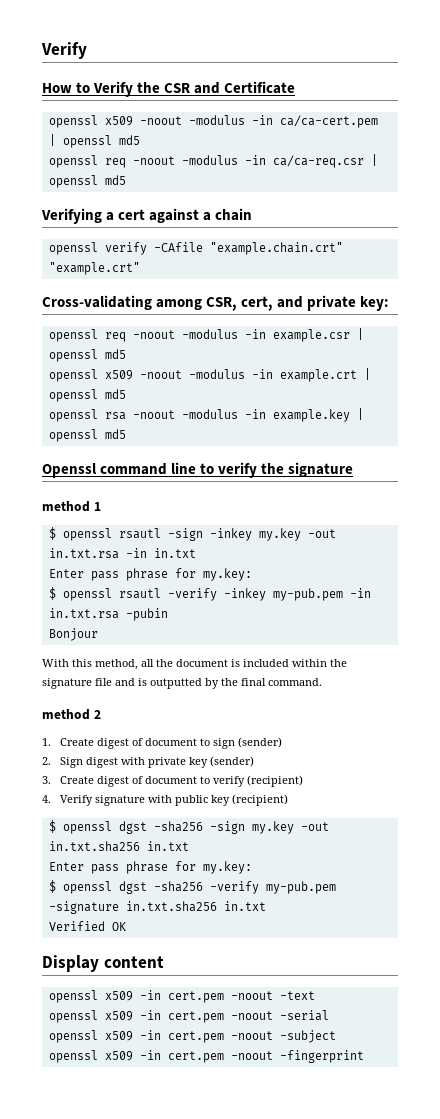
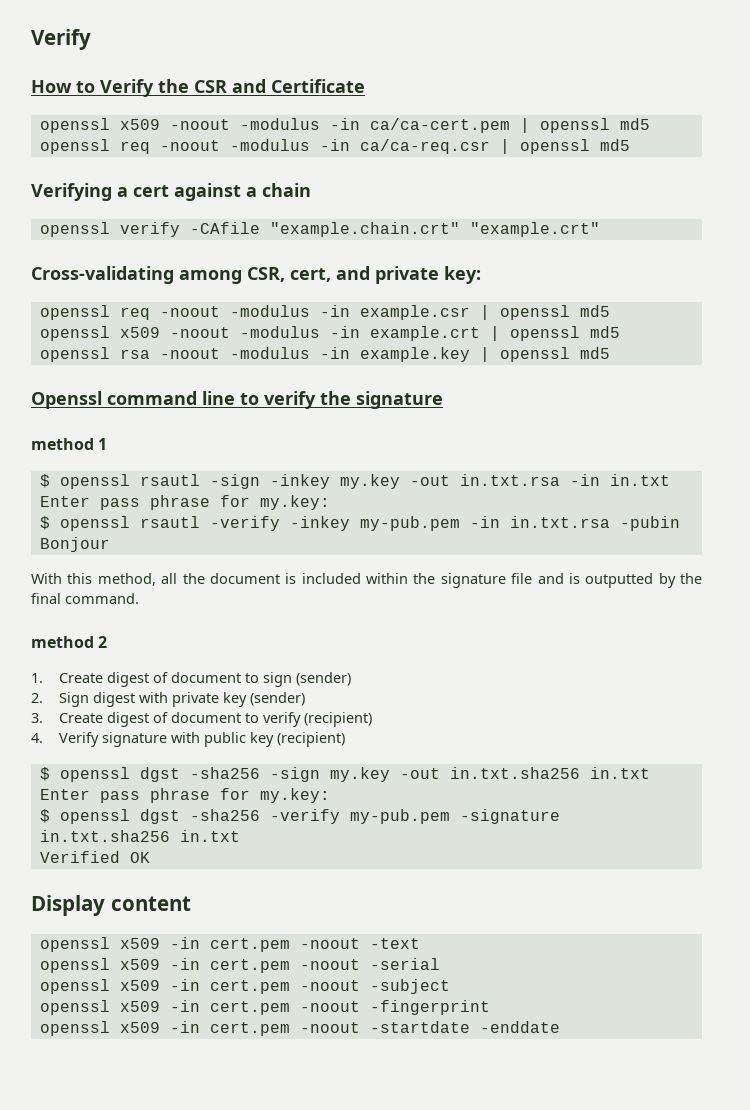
+ openssl x509 -in cert.pem -noout -startdate -enddate

